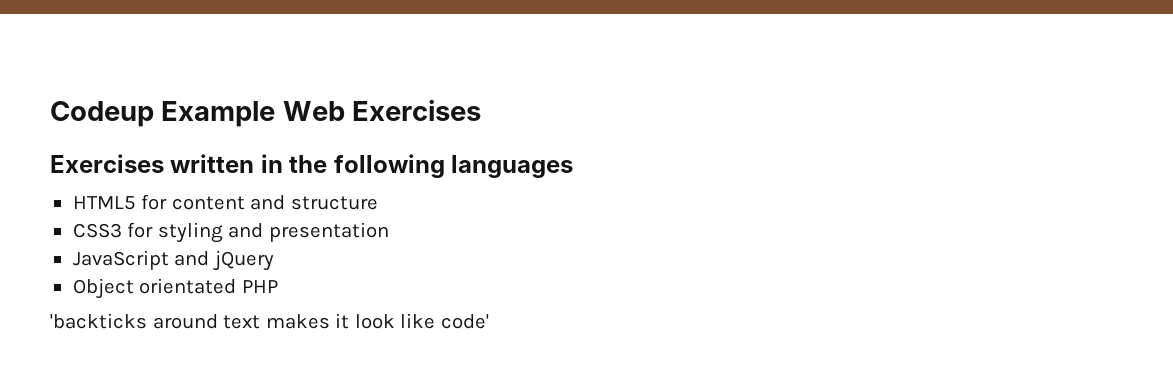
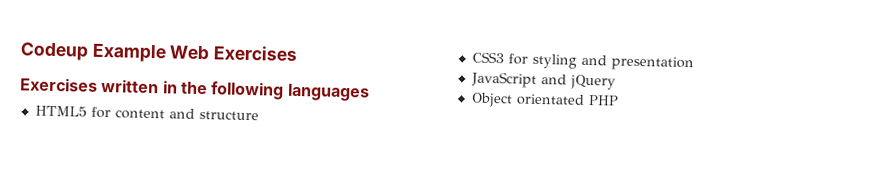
- 'backticks around text makes it look like code'

